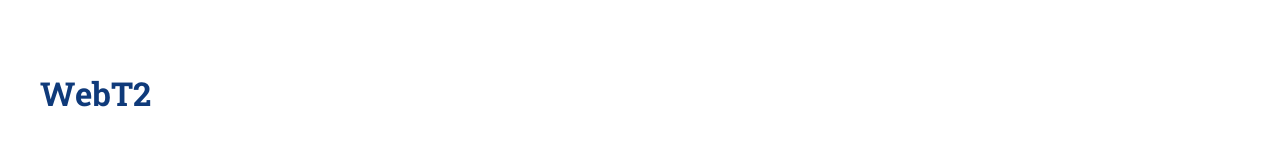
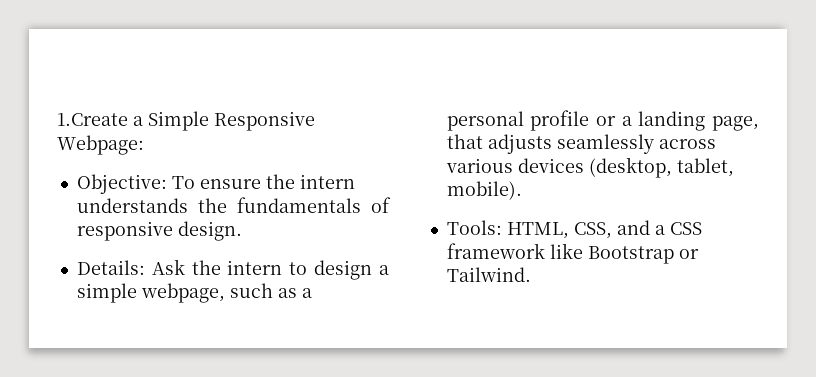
- WebT2
+ 1.Create a Simple Responsive Webpage:
+ Objective: To ensure the intern understands the fundamentals of responsive design.
+ Details: Ask the intern to design a simple webpage, such as a personal profile or a landing page, that adjusts seamlessly across various devices (desktop, tablet, mobile).
+ Tools: HTML, CSS, and a CSS framework like Bootstrap or Tailwind.

